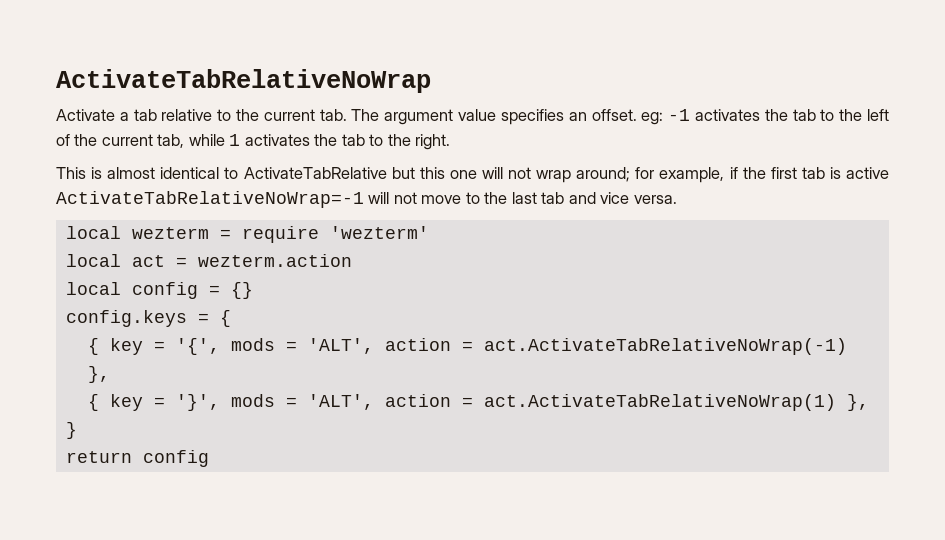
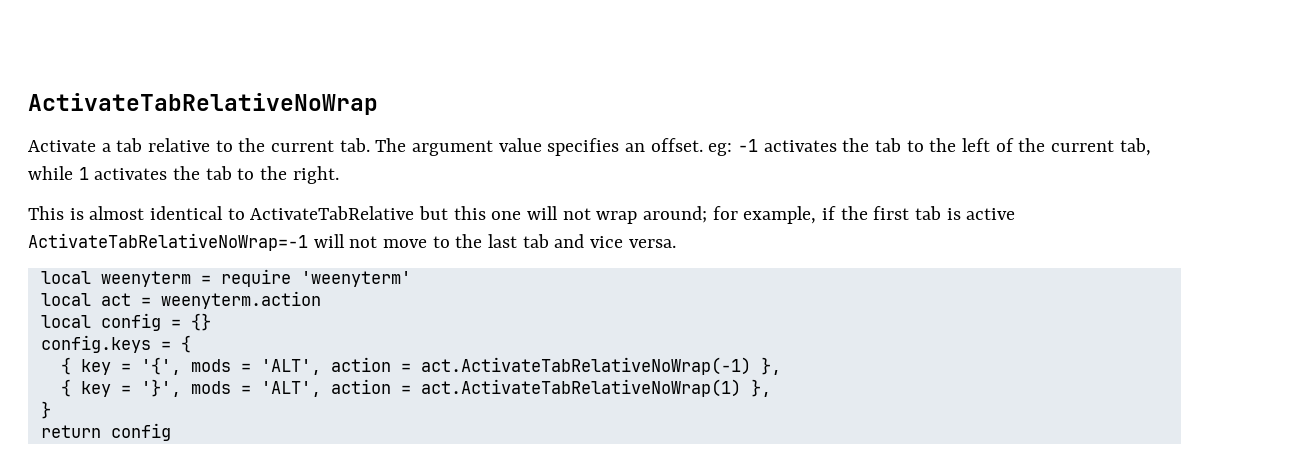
- local wezterm = require 'wezterm'
+ local weenyterm = require 'weenyterm'
- local act = wezterm.action
+ local act = weenyterm.action

